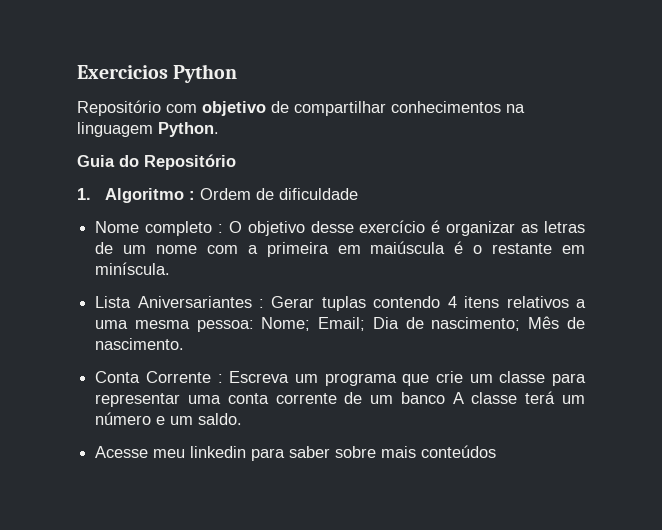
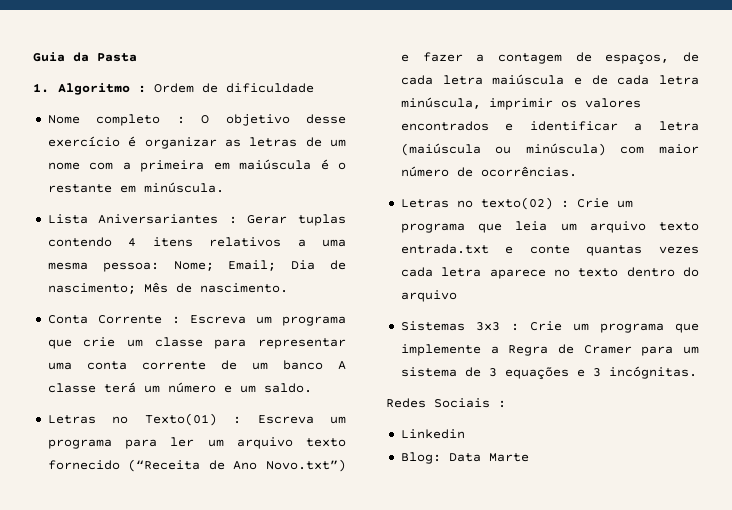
- Exercicios Python
- Repositório com objetivo de compartilhar conhecimentos na linguagem Python.
- Guia do Repositório
+ Guia da Pasta
- Nome completo : O objetivo desse exercício é organizar as letras de um nome com a primeira em maiúscula é o restante em miníscula.
+ Nome completo : O objetivo desse exercício é organizar as letras de um nome com a primeira em maiúscula é o restante em minúscula.
- Acesse meu linkedin para saber sobre mais conteúdos
+ Letras no Texto(01) : Escreva um programa para ler um arquivo texto fornecido (“Receita de Ano Novo.txt”) e fazer a contagem de espaços, de cada letra maiúscula e de cada letra minúscula, imprimir os valores encontrados e identificar a letra (maiúscula ou minúscula) com maior número de ocorrências.
+ Letras no texto(02) : Crie um programa que leia um arquivo texto entrada.txt e conte quantas vezes cada letra aparece no texto dentro do arquivo
+ Sistemas 3x3 : Crie um programa que implemente a Regra de Cramer para um sistema de 3 equações e 3 incógnitas.
+ Redes Sociais :
+ Linkedin
+ Blog: Data Marte

